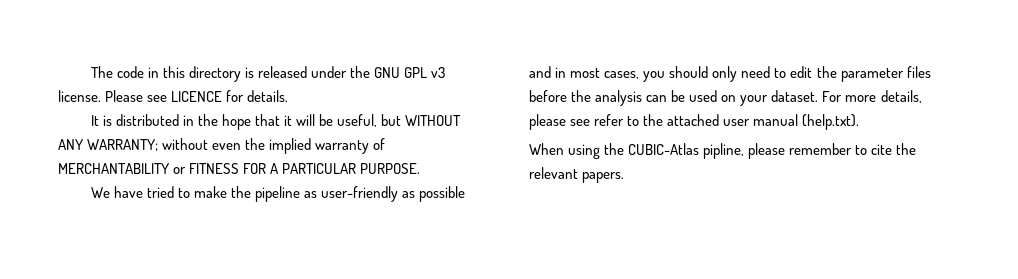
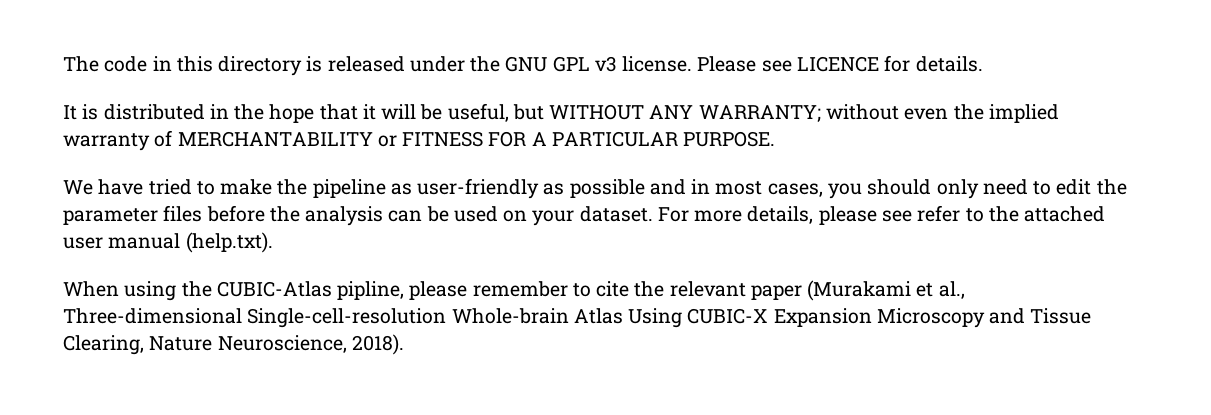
- When using the CUBIC-Atlas pipline, please remember to cite the relevant papers.
+ When using the CUBIC-Atlas pipline, please remember to cite the relevant paper (Murakami et al., Three-dimensional Single-cell-resolution Whole-brain Atlas Using CUBIC-X Expansion Microscopy and Tissue Clearing, Nature Neuroscience, 2018).

